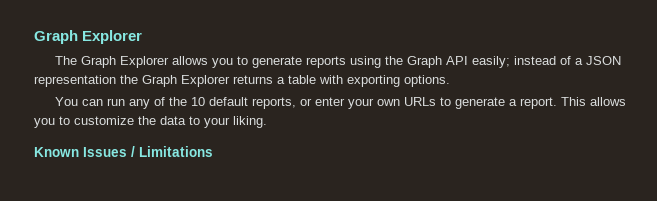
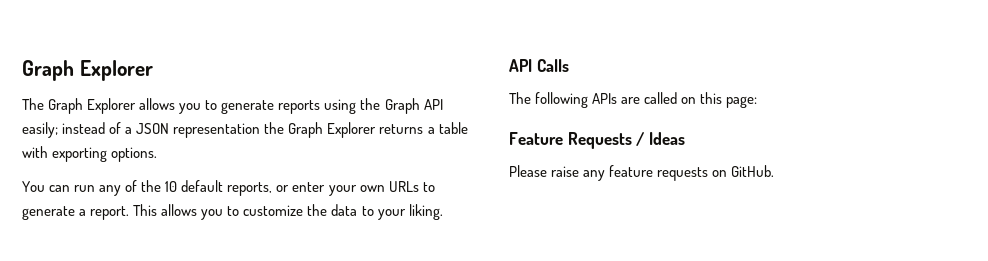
- Known Issues / Limitations
+ API Calls
+ The following APIs are called on this page:
+ Feature Requests / Ideas
+ Please raise any feature requests on GitHub.

